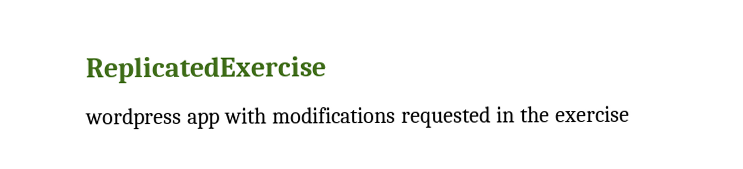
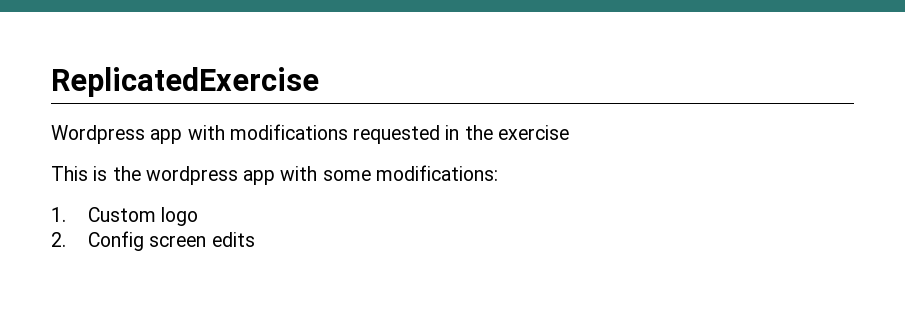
- wordpress app with modifications requested in the exercise
+ Wordpress app with modifications requested in the exercise
+ This is the wordpress app with some modifications:
+ 1. Custom logo
+ 2. Config screen edits

